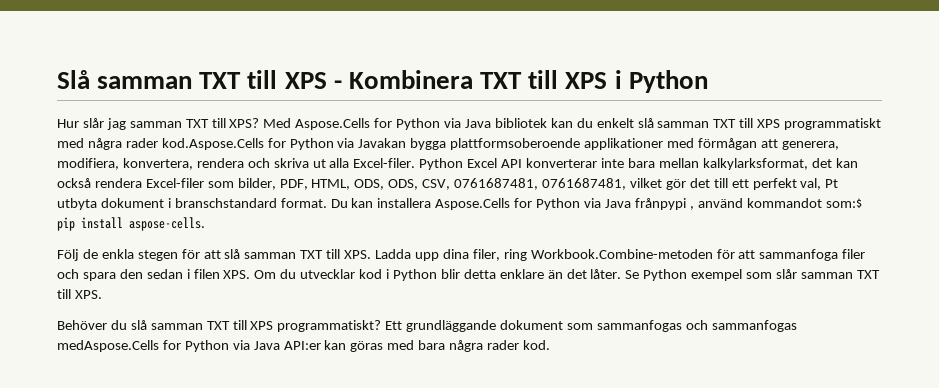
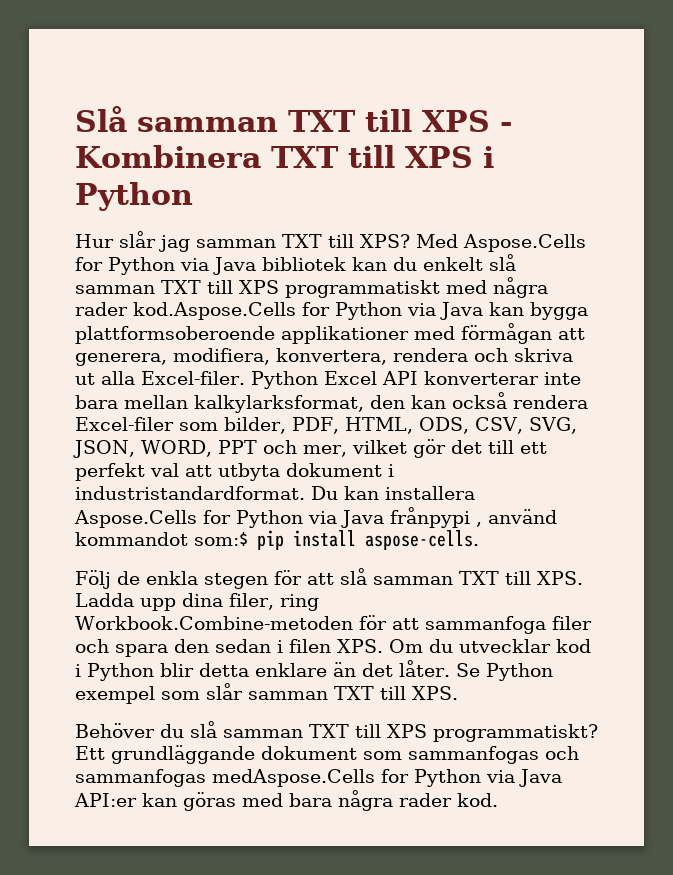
- Med Aspose.Cells for Python via Java bibliotek kan du enkelt slå samman TXT till XPS programmatiskt med några rader kod.Aspose.Cells for Python via Javakan bygga plattformsoberoende applikationer med förmågan att generera, modifiera, konvertera, rendera och skriva ut alla Excel-filer.
+ Med Aspose.Cells for Python via Java bibliotek kan du enkelt slå samman TXT till XPS programmatiskt med några rader kod.Aspose.Cells for Python via Java kan bygga plattformsoberoende applikationer med förmågan att generera, modifiera, konvertera, rendera och skriva ut alla Excel-filer.
- Python Excel API konverterar inte bara mellan kalkylarksformat, det kan också rendera Excel-filer som bilder, PDF, HTML, ODS, ODS, CSV, 0761687481, 0761687481, vilket gör det till ett perfekt val, Pt utbyta dokument i branschstandard format.
+ Python Excel API konverterar inte bara mellan kalkylarksformat, den kan också rendera Excel-filer som bilder, PDF, HTML, ODS, CSV, SVG, JSON, WORD, PPT och mer, vilket gör det till ett perfekt val att utbyta dokument i industristandardformat.

